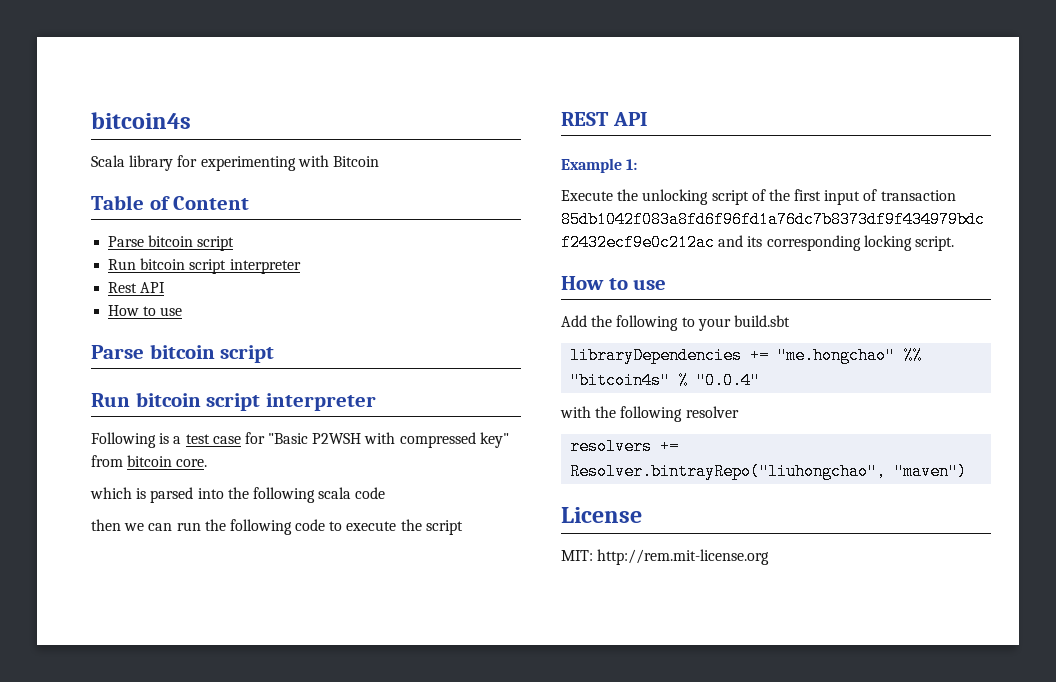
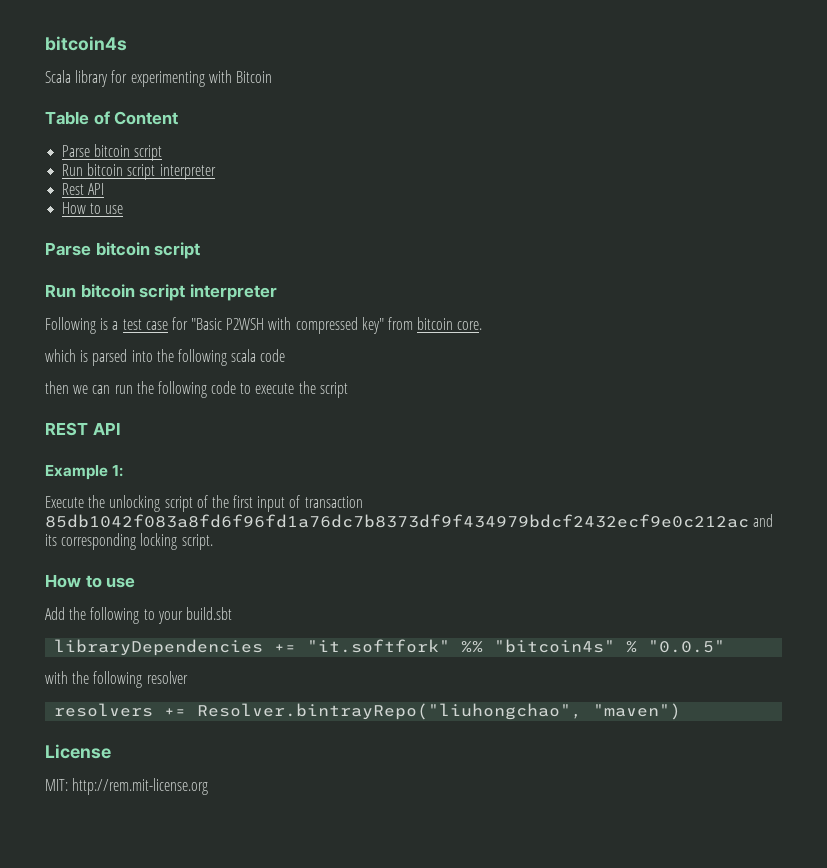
- libraryDependencies += "me.hongchao" %% "bitcoin4s" % "0.0.4"
+ libraryDependencies += "it.softfork" %% "bitcoin4s" % "0.0.5"

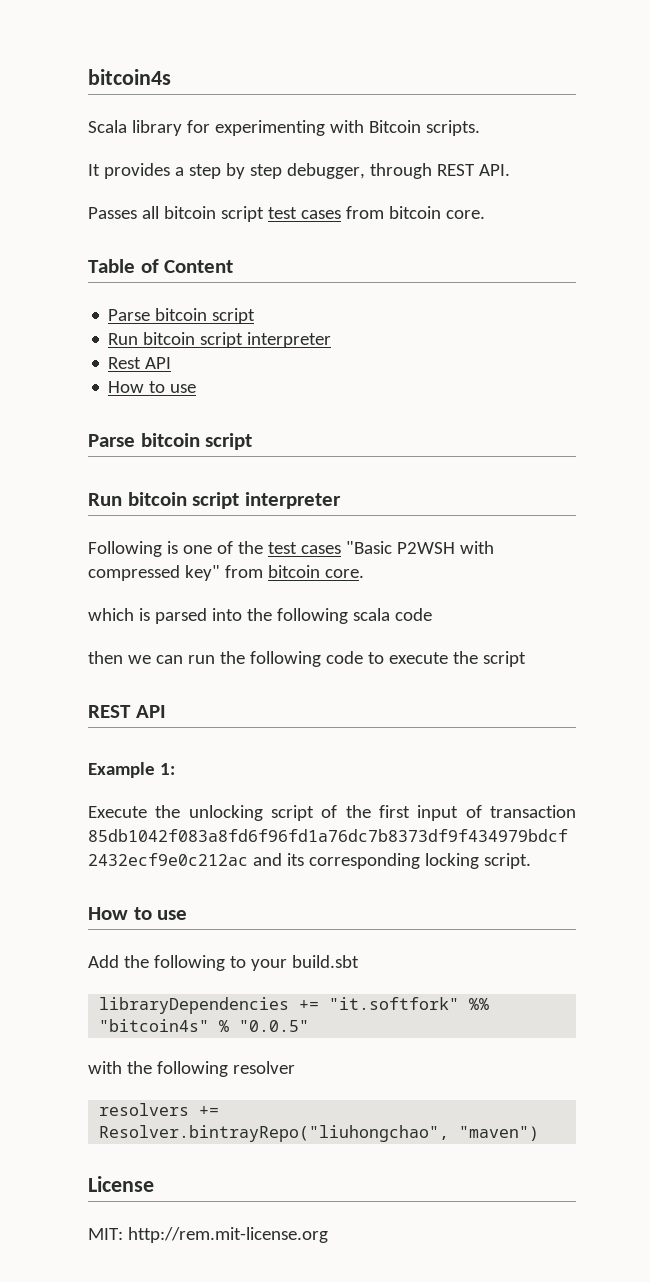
- Scala library for experimenting with Bitcoin
+ Scala library for experimenting with Bitcoin scripts.
+ It provides a step by step debugger, through REST API.
+ Passes all bitcoin script test cases from bitcoin core.
- Following is a test case for "Basic P2WSH with compressed key" from bitcoin core.
+ Following is one of the test cases "Basic P2WSH with compressed key" from bitcoin core.

